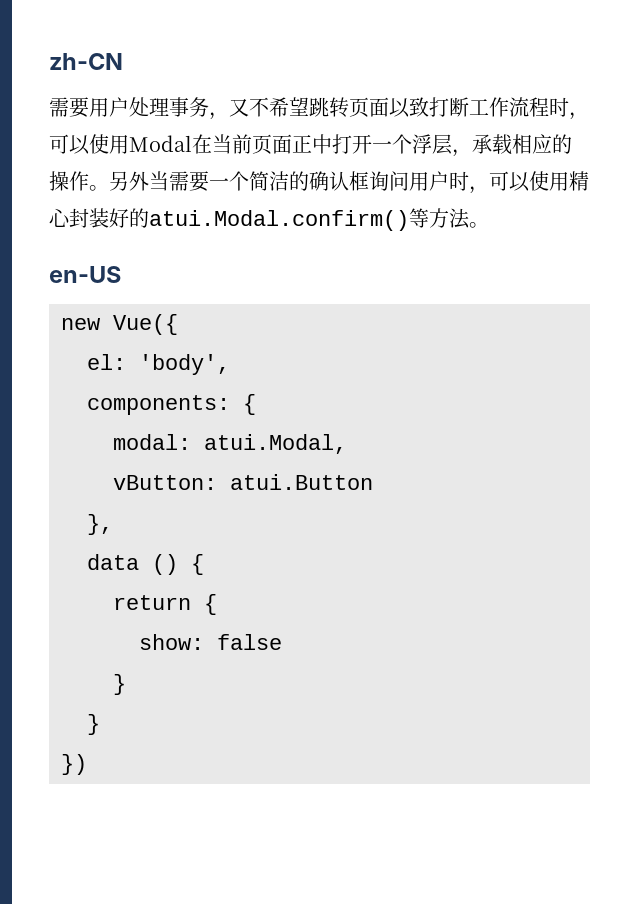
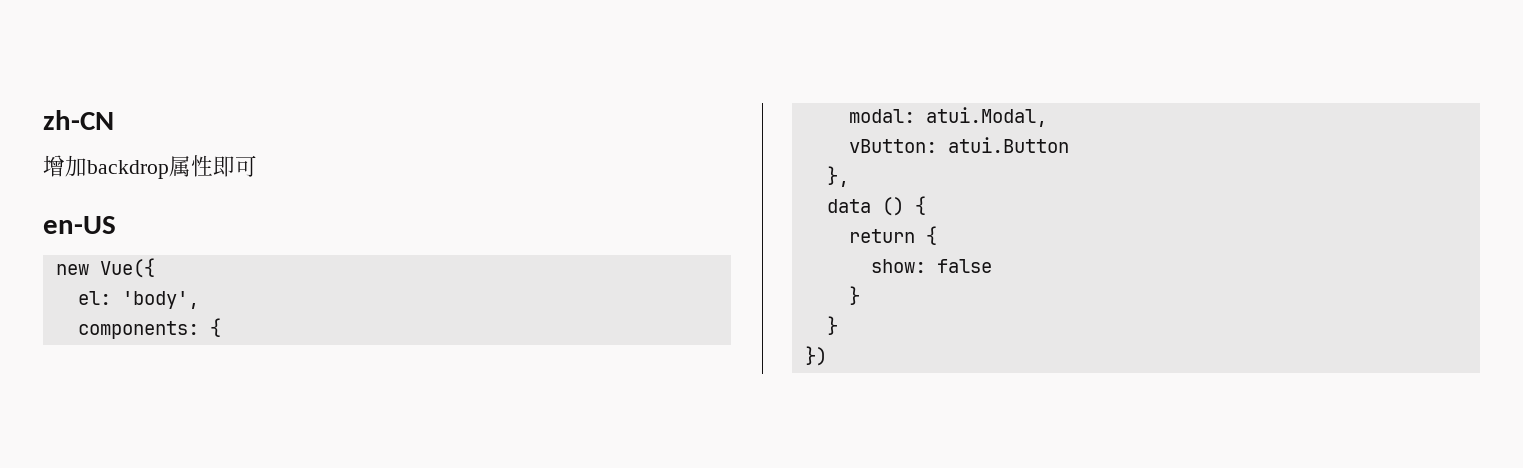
- 需要用户处理事务，又不希望跳转页面以致打断工作流程时，可以使用Modal在当前页面正中打开一个浮层，承载相应的操作。另外当需要一个简洁的确认框询问用户时，可以使用精心封装好的atui.Modal.confirm()等方法。
+ 增加backdrop属性即可

